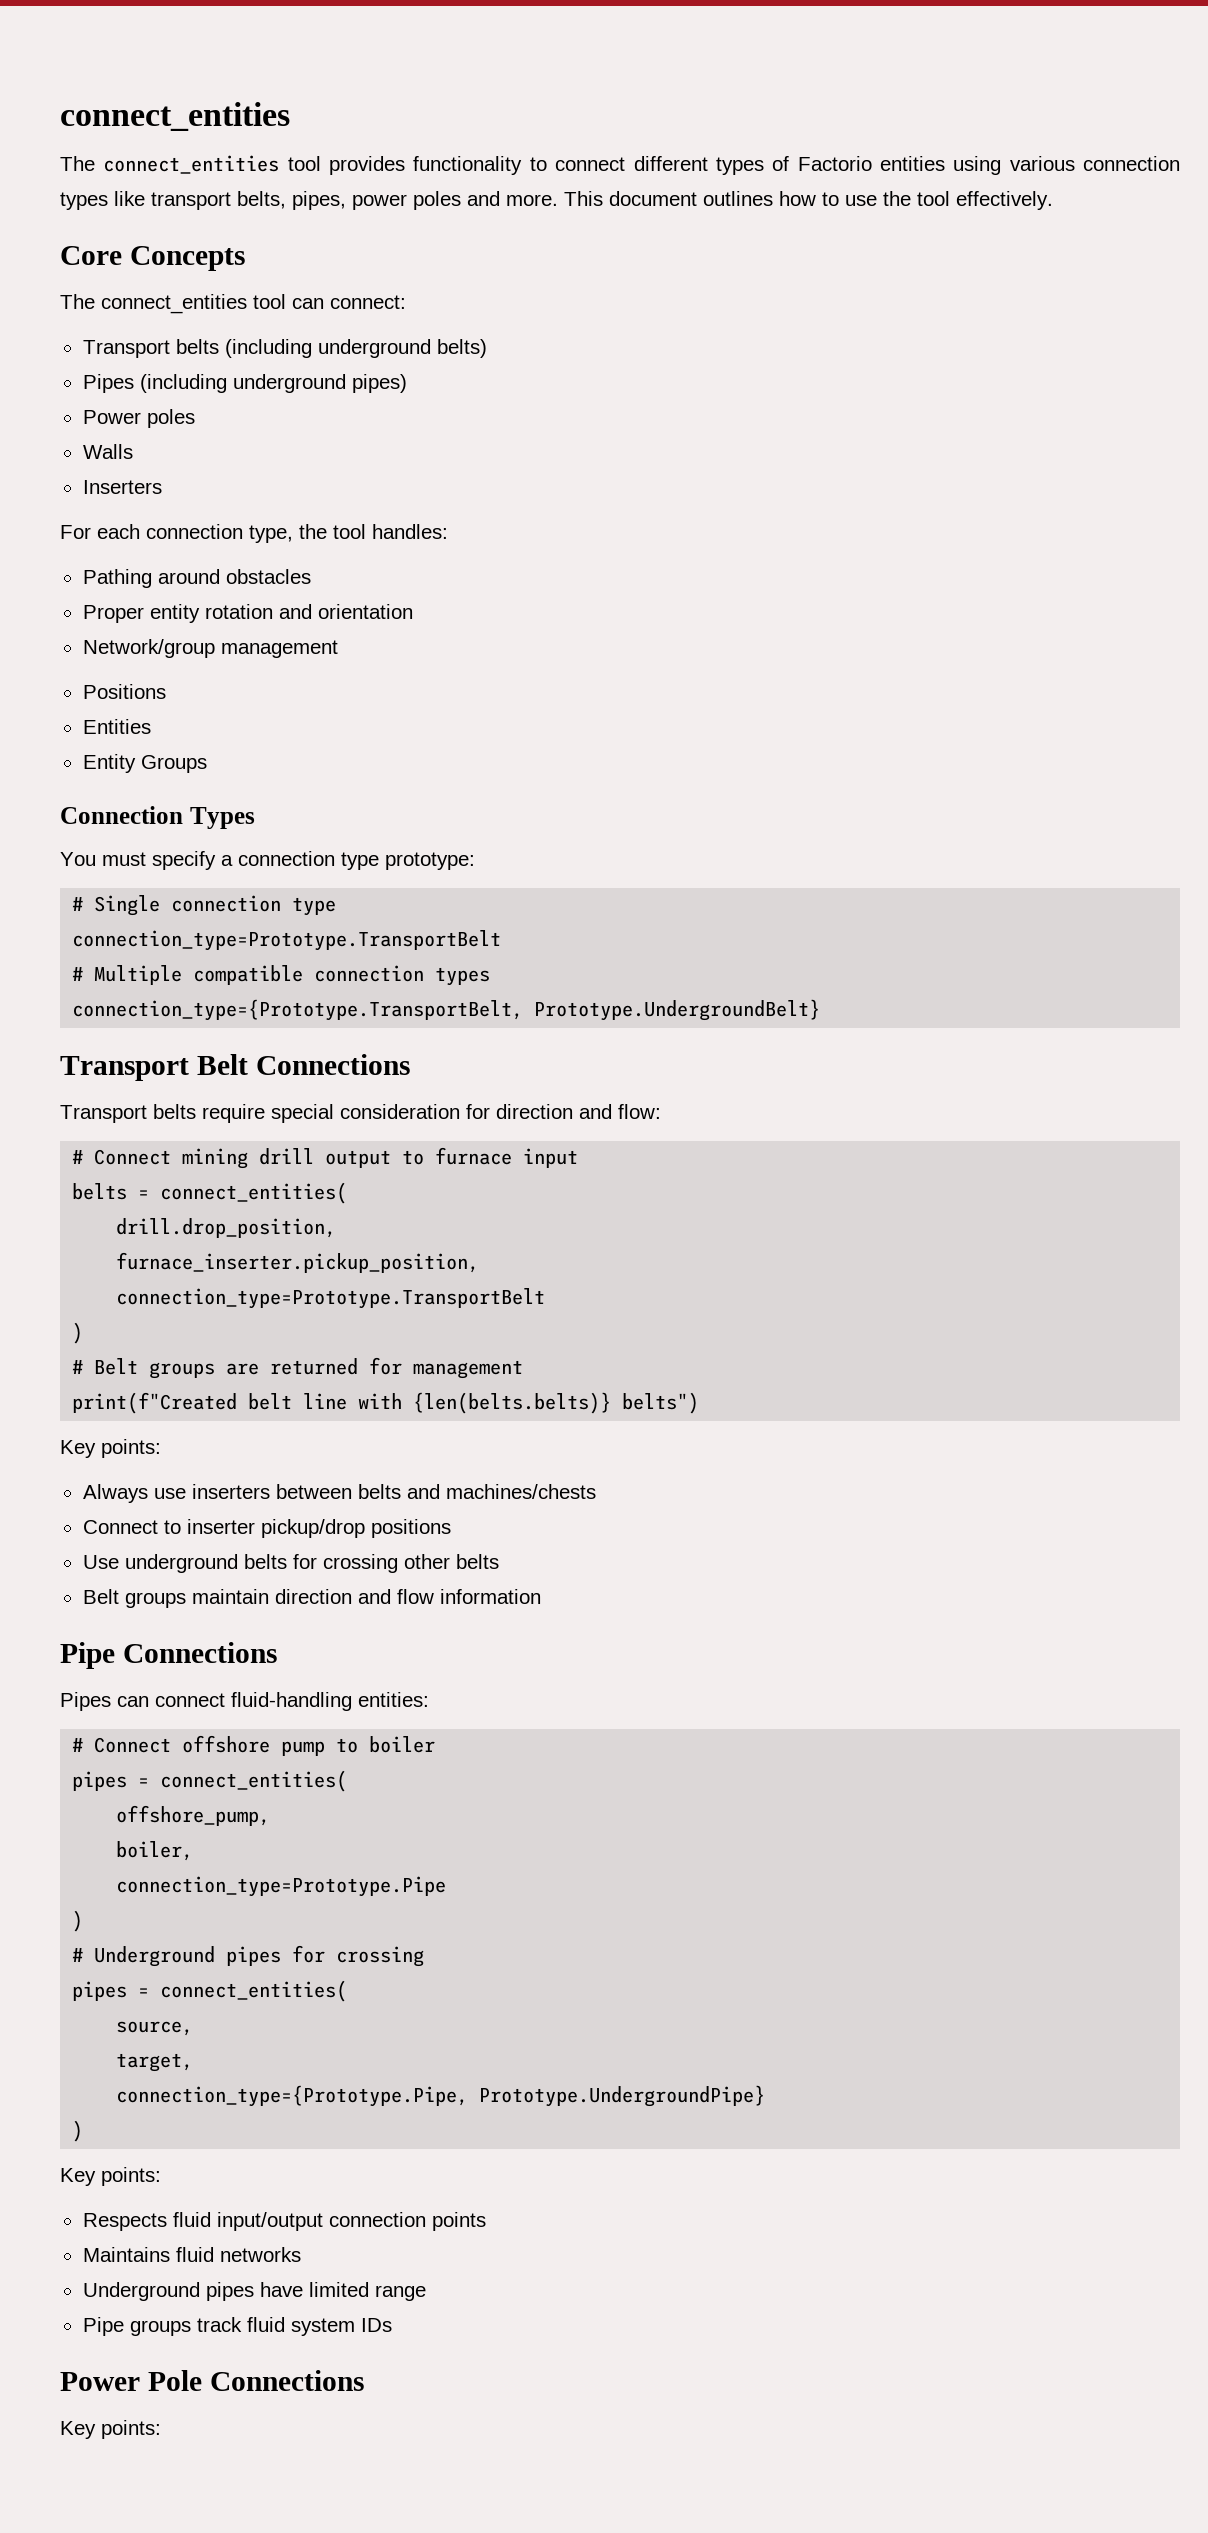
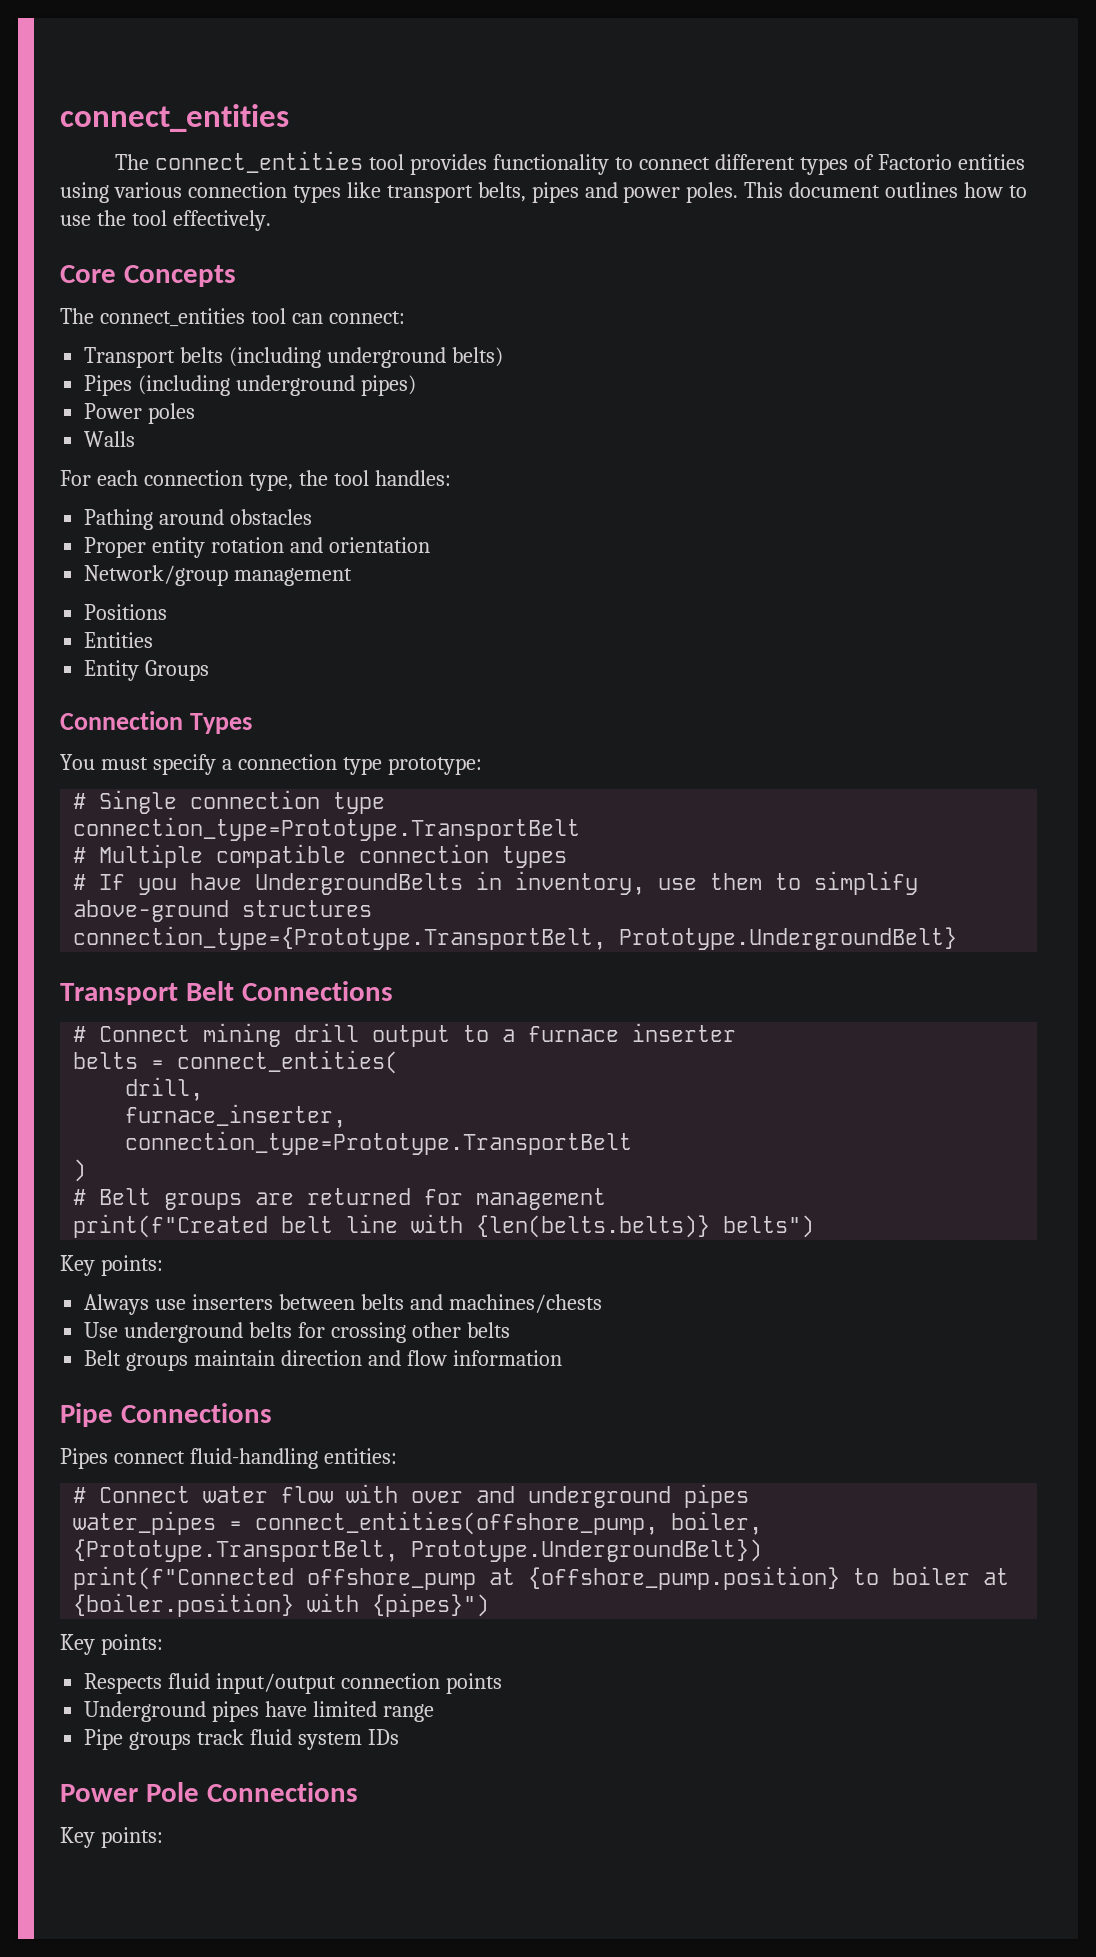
- The connect_entities tool provides functionality to connect different types of Factorio entities using various connection types like transport belts, pipes, power poles and more.
+ The connect_entities tool provides functionality to connect different types of Factorio entities using various connection types like transport belts, pipes and power poles.
- Inserters
+ # If you have UndergroundBelts in inventory, use them to simplify above-ground structures
- Transport belts require special consideration for direction and flow:
- # Connect mining drill output to furnace input
+ # Connect mining drill output to a furnace inserter
- drill.drop_position,
- furnace_inserter.pickup_position,
+ drill,
+ furnace_inserter,
- Connect to inserter pickup/drop positions
- Pipes can connect fluid-handling entities:
+ Pipes connect fluid-handling entities:
- # Connect offshore pump to boiler
- pipes = connect_entities(
- offshore_pump,
- boiler,
- connection_type=Prototype.Pipe
- )
- # Underground pipes for crossing
- pipes = connect_entities(
- source,
- target,
- connection_type={Prototype.Pipe, Prototype.UndergroundPipe}
- )
+ # Connect water flow with over and underground pipes
+ water_pipes = connect_entities(offshore_pump, boiler, {Prototype.TransportBelt, Prototype.UndergroundBelt})
+ print(f"Connected offshore_pump at {offshore_pump.position} to boiler at {boiler.position} with {pipes}")
- Maintains fluid networks

